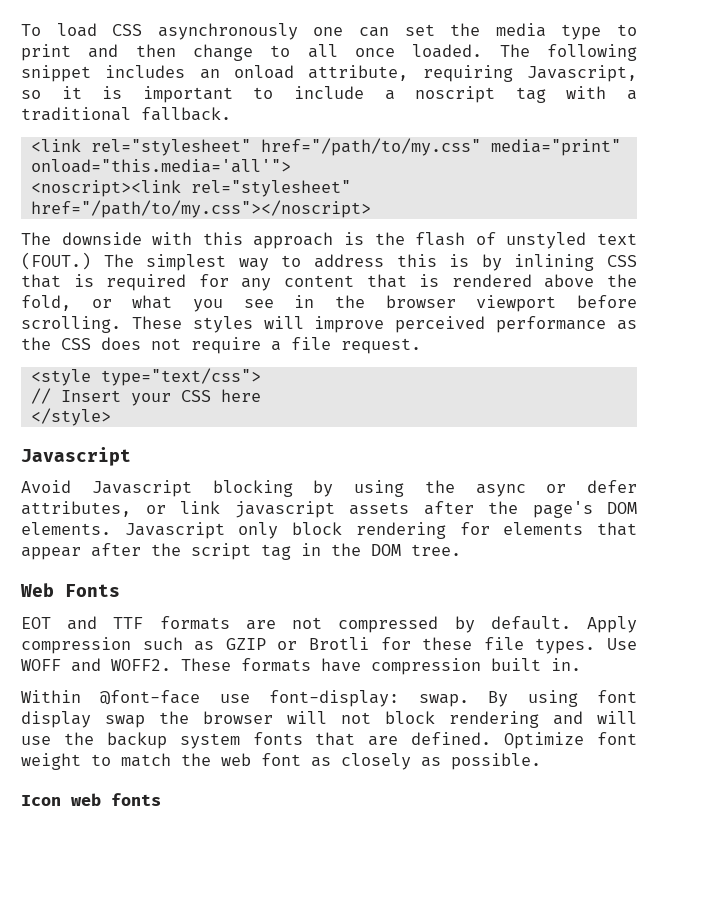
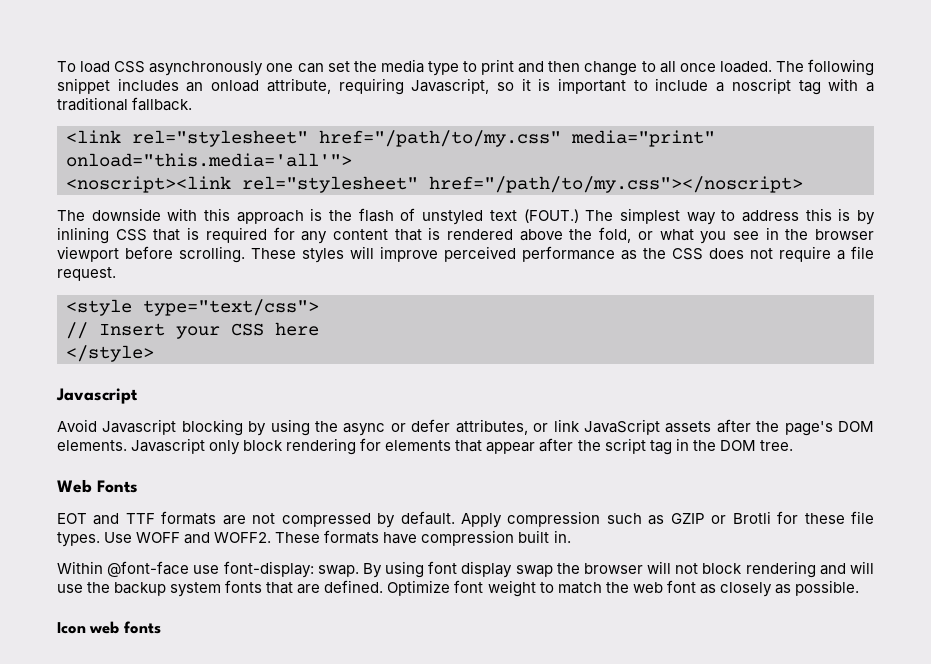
- Avoid Javascript blocking by using the async or defer attributes, or link javascript assets after the page's DOM elements.
+ Avoid Javascript blocking by using the async or defer attributes, or link JavaScript assets after the page's DOM elements.

